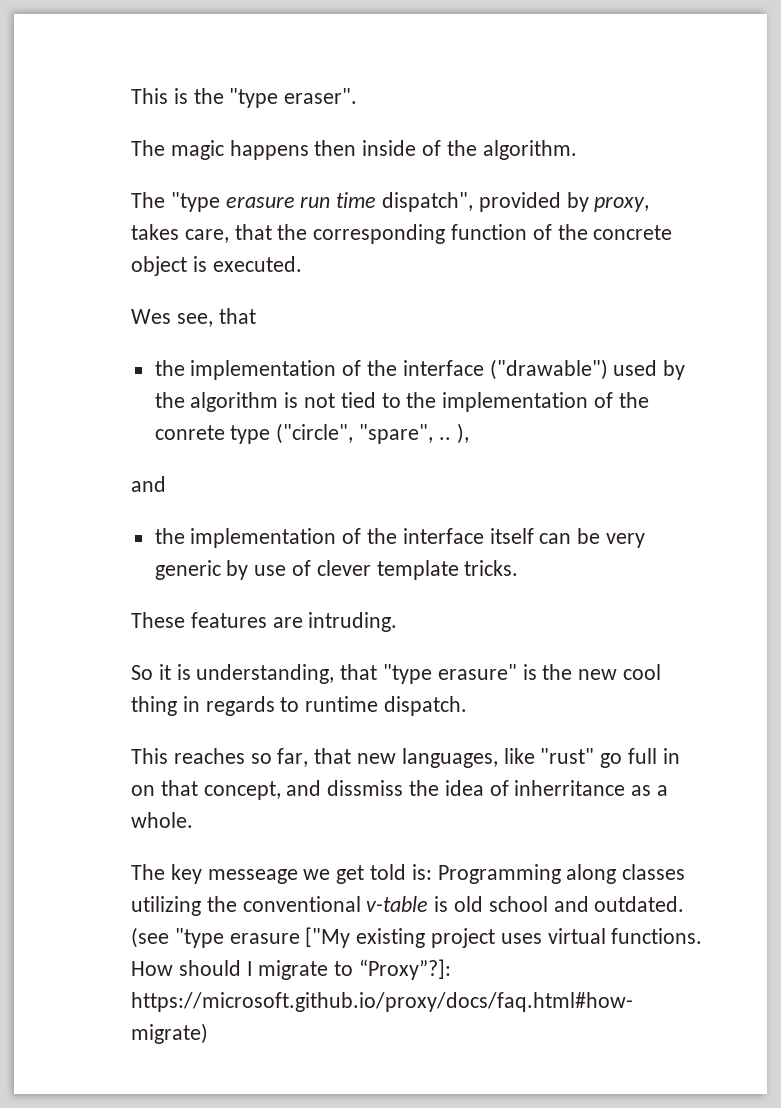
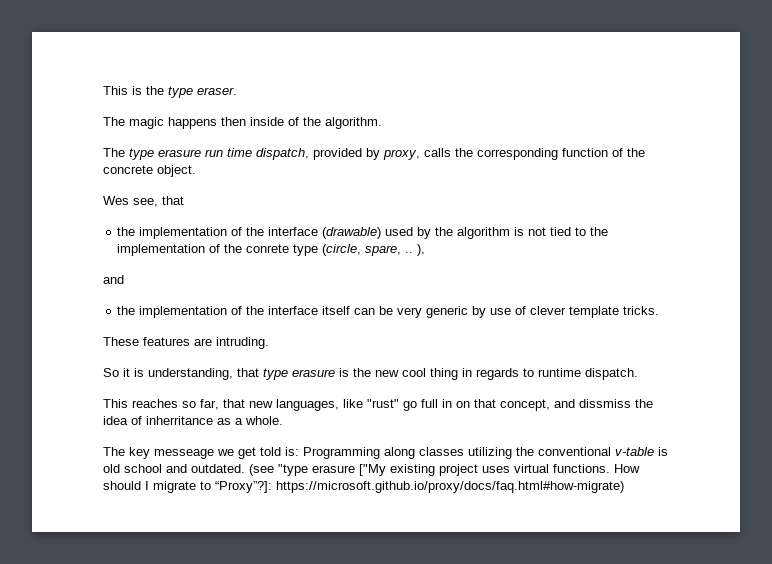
- This is the "type eraser".
+ This is the type eraser.
- The "type erasure run time dispatch", provided by proxy, takes care, that the corresponding function of the concrete object is executed.
+ The type erasure run time dispatch, provided by proxy, calls the corresponding function of the concrete object.
- the implementation of the interface ("drawable") used by the algorithm is not tied to the implementation of the conrete type ("circle", "spare", .. ),
+ the implementation of the interface (drawable) used by the algorithm is not tied to the implementation of the conrete type (circle, spare, .. ),
- So it is understanding, that "type erasure" is the new cool thing in regards to runtime dispatch.
+ So it is understanding, that type erasure is the new cool thing in regards to runtime dispatch.

